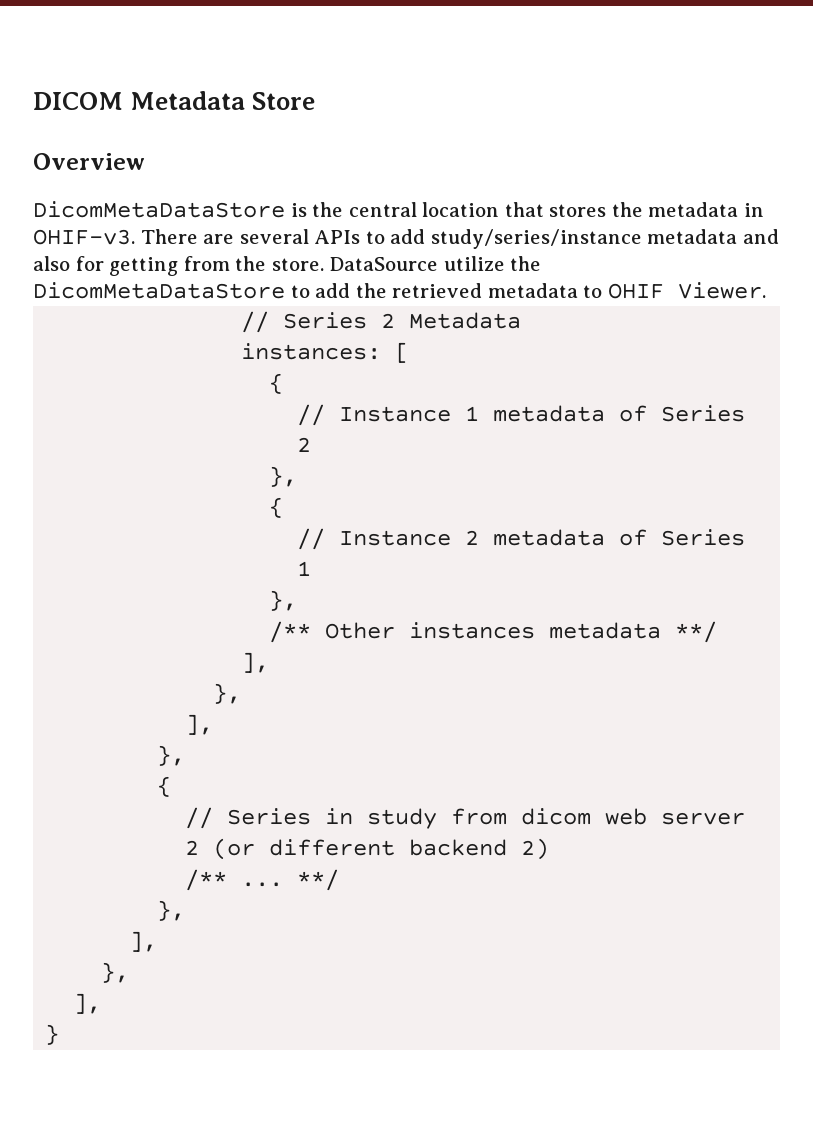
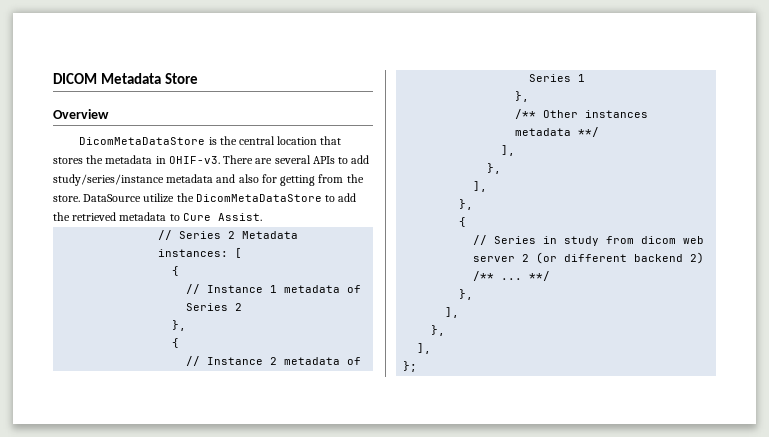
- DataSource utilize the DicomMetaDataStore to add the retrieved metadata to OHIF Viewer.
+ DataSource utilize the DicomMetaDataStore to add the retrieved metadata to Cure Assist.
- }
+ };

